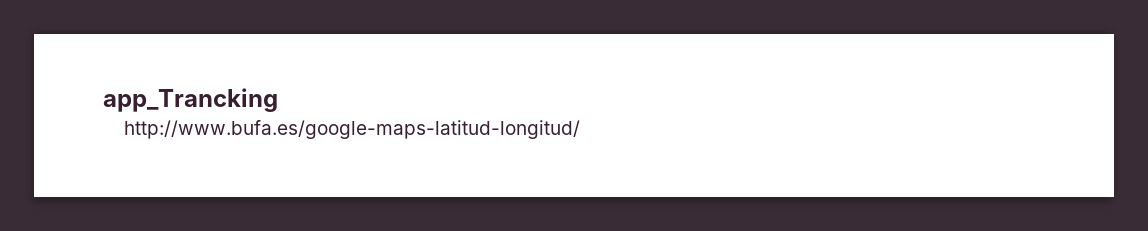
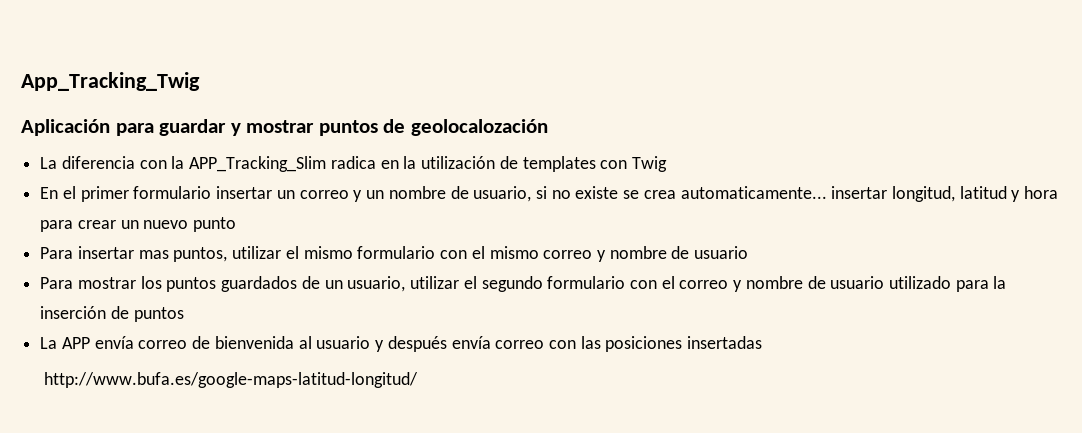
- app_Trancking
+ App_Tracking_Twig
+ Aplicación para guardar y mostrar puntos de geolocalozación
+ La diferencia con la APP_Tracking_Slim radica en la utilización de templates con Twig
+ En el primer formulario insertar un correo y un nombre de usuario, si no existe se crea automaticamente... insertar longitud, latitud y hora para crear un nuevo punto
+ Para insertar mas puntos, utilizar el mismo formulario con el mismo correo y nombre de usuario
+ Para mostrar los puntos guardados de un usuario, utilizar el segundo formulario con el correo y nombre de usuario utilizado para la inserción de puntos
+ La APP envía correo de bienvenida al usuario y después envía correo con las posiciones insertadas

